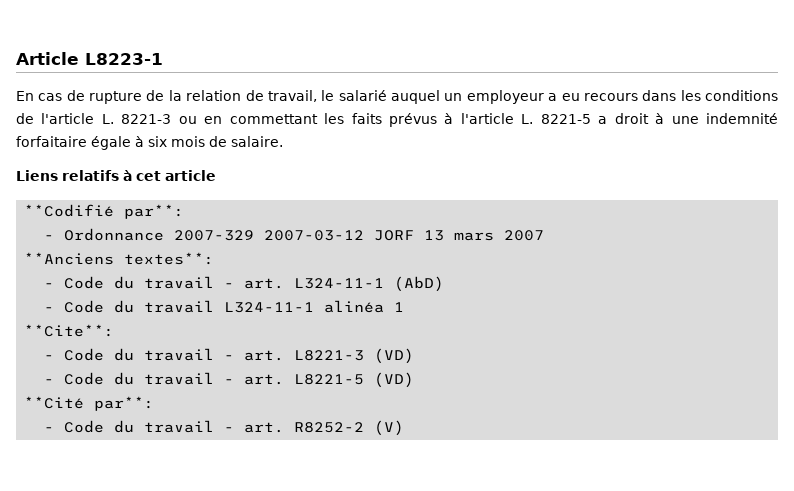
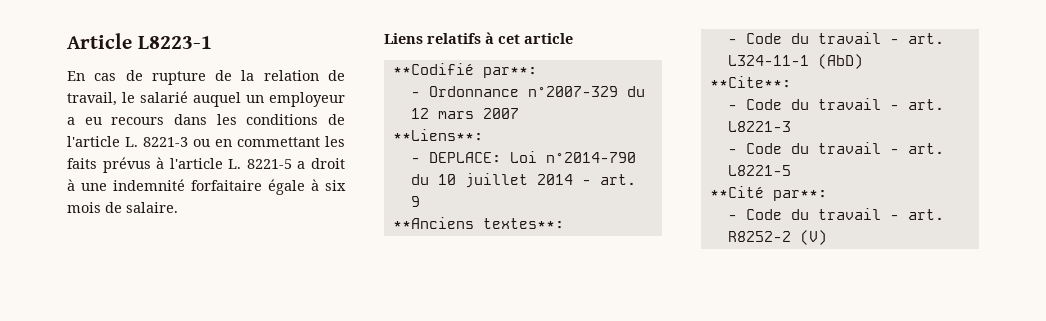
- - Ordonnance 2007-329 2007-03-12 JORF 13 mars 2007
+ - Ordonnance n°2007-329 du 12 mars 2007
+ **Liens**:
+ - DEPLACE: Loi n°2014-790 du 10 juillet 2014 - art. 9
- - Code du travail L324-11-1 alinéa 1
- - Code du travail - art. L8221-3 (VD)
+ - Code du travail - art. L8221-3
- - Code du travail - art. L8221-5 (VD)
+ - Code du travail - art. L8221-5

